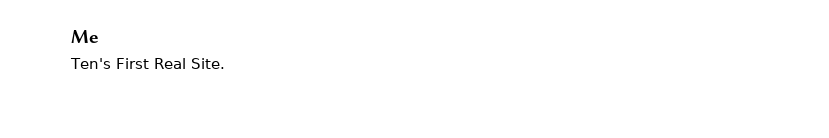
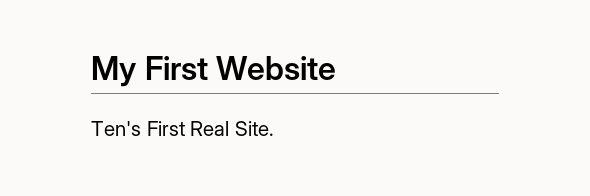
- Me
+ My First Website

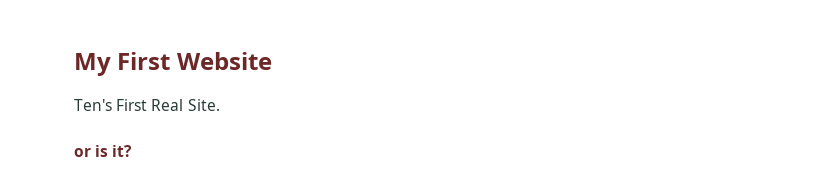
+ or is it?

